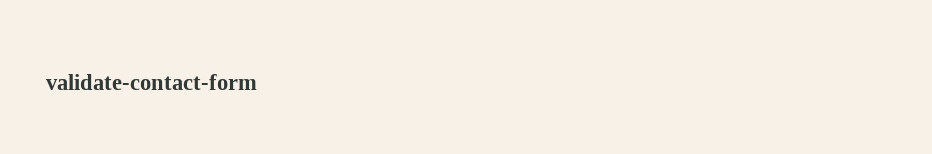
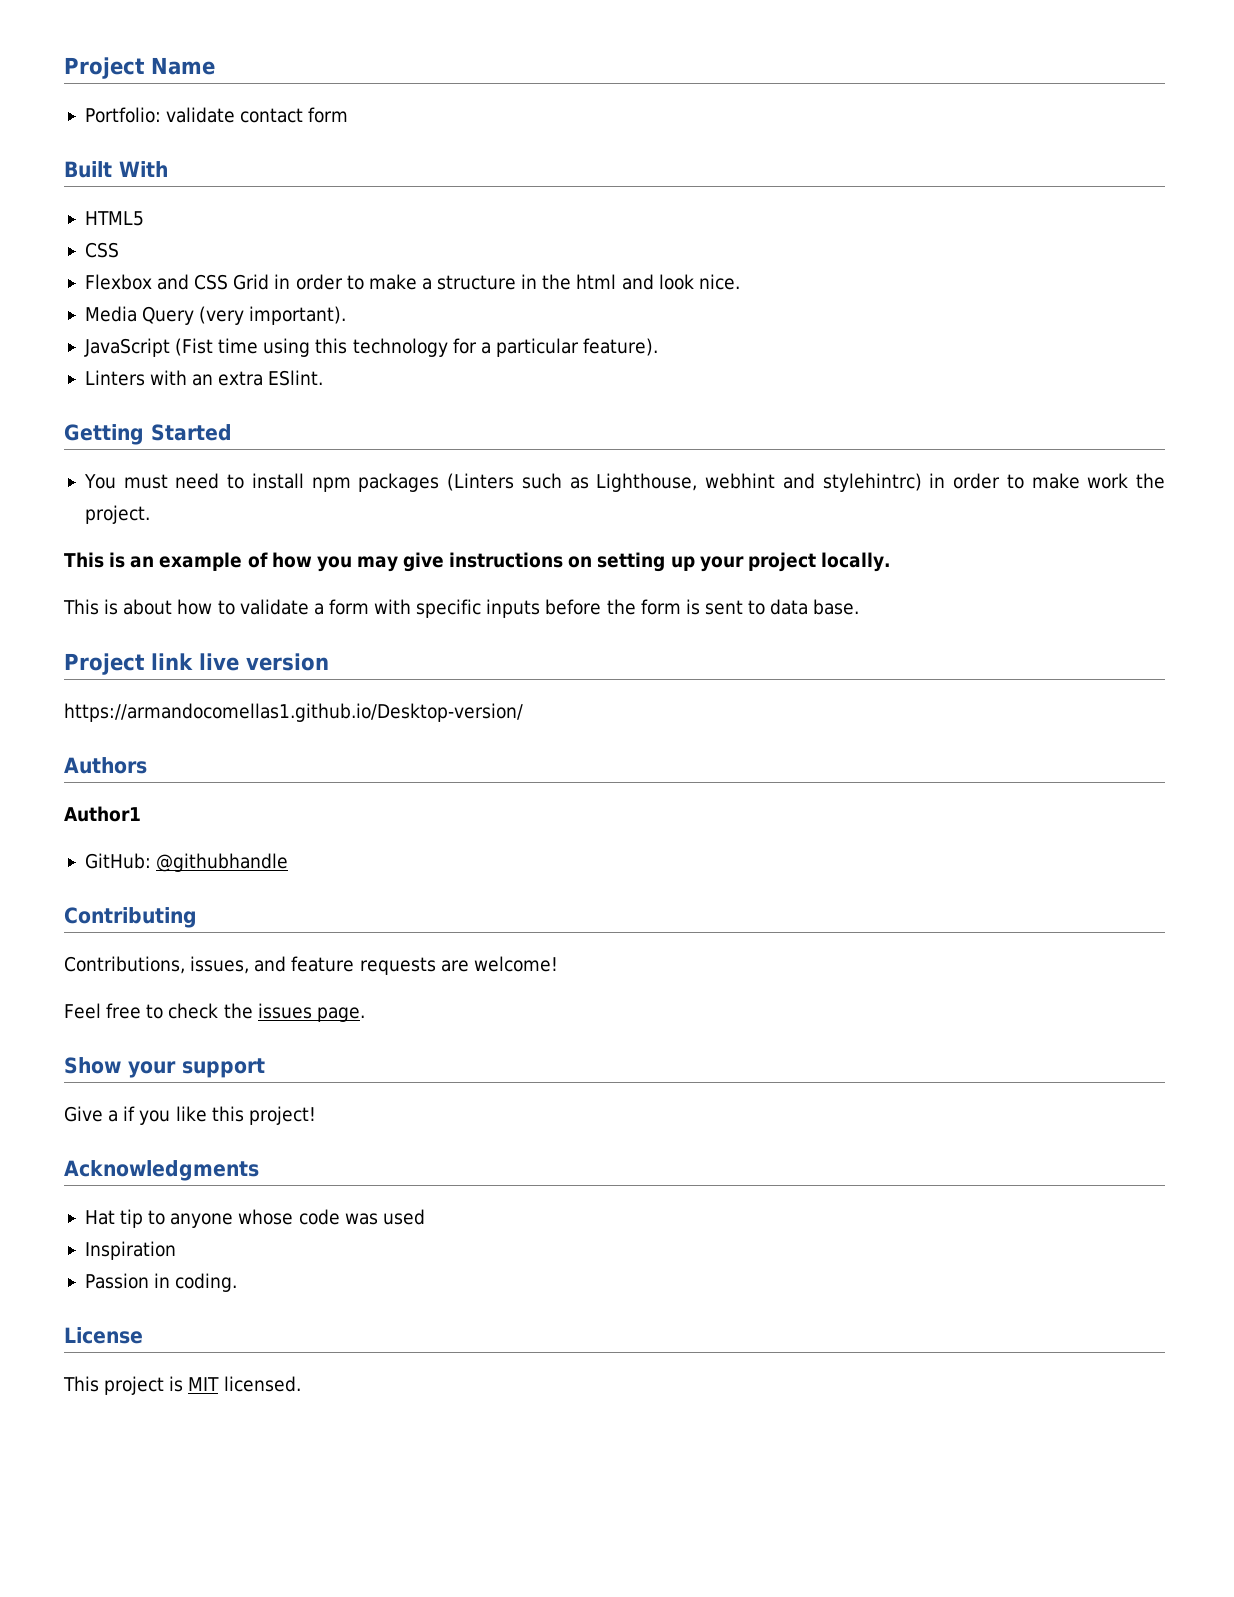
- validate-contact-form
+ Project Name
+ Portfolio: validate contact form
+ Built With
+ HTML5
+ CSS
+ Flexbox and CSS Grid in order to make a structure in the html and look nice.
+ Media Query (very important).
+ JavaScript (Fist time using this technology for a particular feature).
+ Linters with an extra ESlint.
+ Getting Started
+ You must need to install npm packages (Linters such as Lighthouse, webhint and stylehintrc) in order to make work the project.
+ This is an example of how you may give instructions on setting up your project locally.
+ This is about how to validate a form with specific inputs before the form is sent to data base.
+ Project link live version
+ https://armandocomellas1.github.io/Desktop-version/
+ Authors
+ Author1
+ GitHub: @githubhandle
+ Contributing
+ Contributions, issues, and feature requests are welcome!
+ Feel free to check the issues page.
+ Show your support
+ Give a if you like this project!
+ Acknowledgments
+ Hat tip to anyone whose code was used
+ Inspiration
+ Passion in coding.
+ License
+ This project is MIT licensed.

